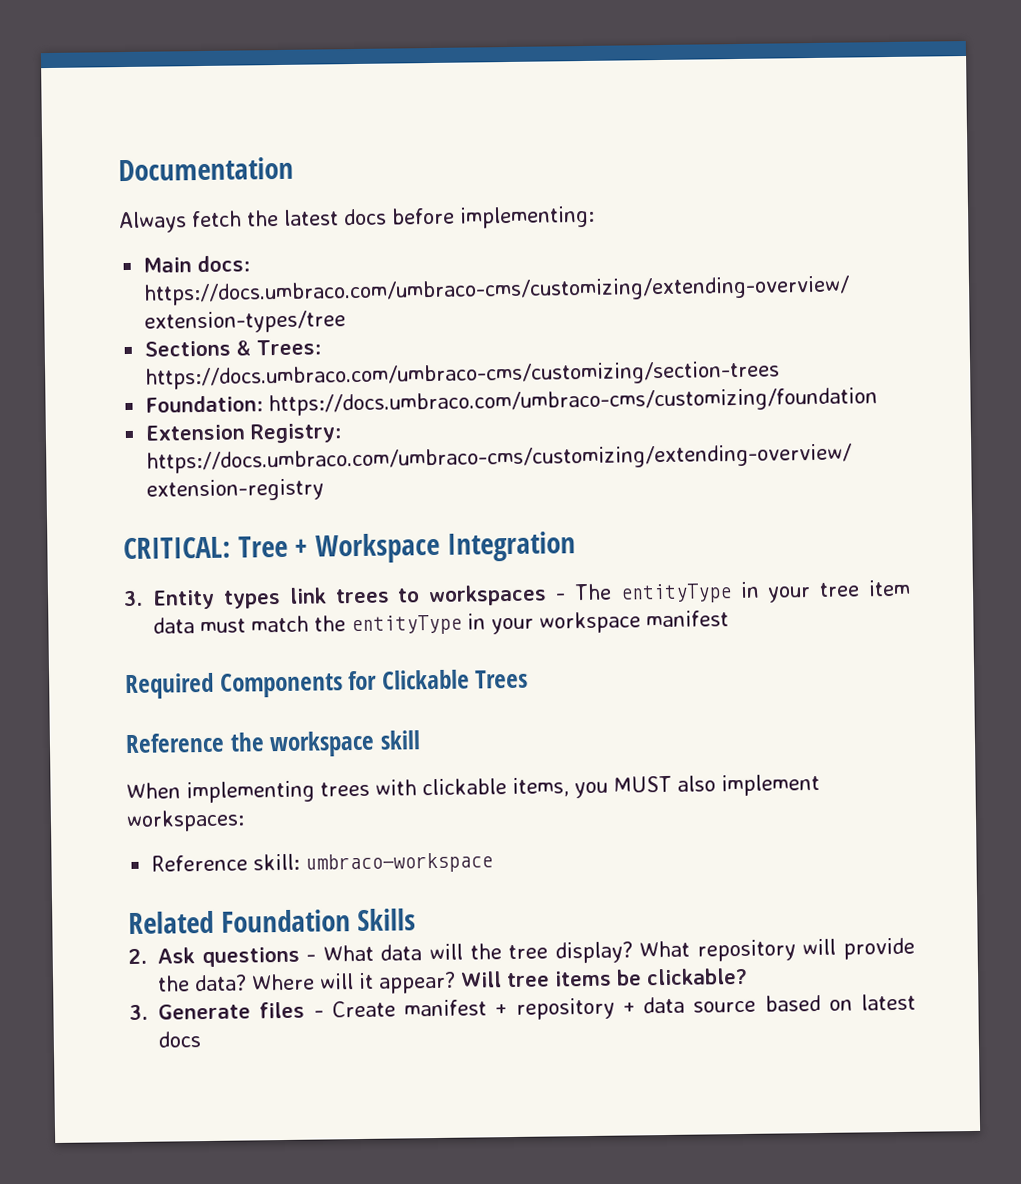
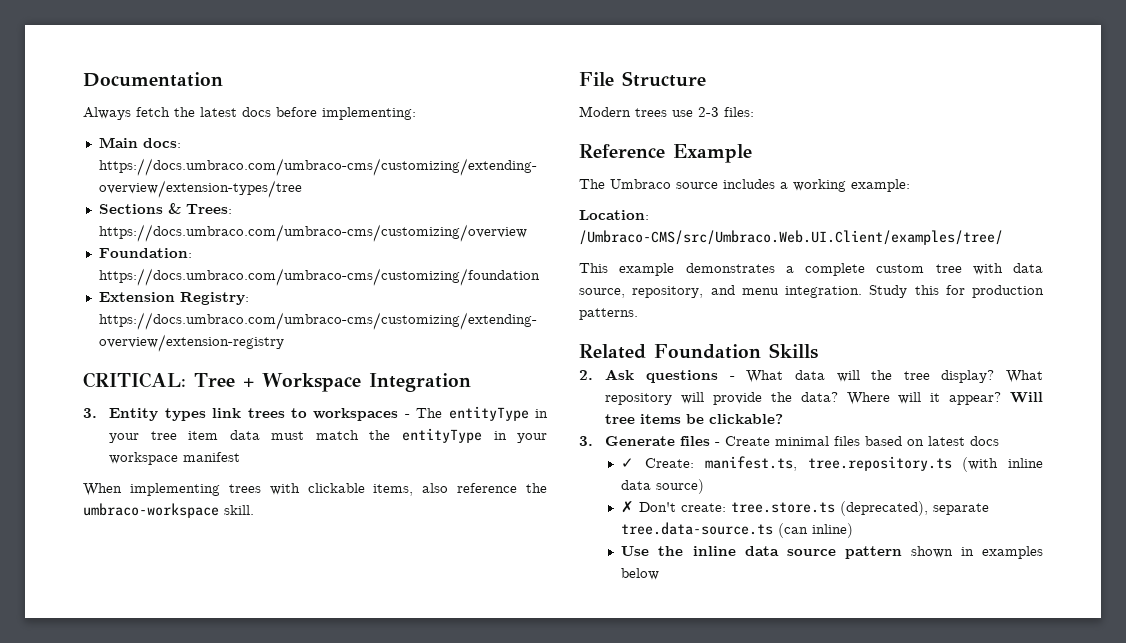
- Sections & Trees: https://docs.umbraco.com/umbraco-cms/customizing/section-trees
+ Sections & Trees: https://docs.umbraco.com/umbraco-cms/customizing/overview
- Required Components for Clickable Trees
- Reference the workspace skill
- When implementing trees with clickable items, you MUST also implement workspaces:
- Reference skill: umbraco-workspace
+ When implementing trees with clickable items, also reference the umbraco-workspace skill.
+ File Structure
+ Modern trees use 2-3 files:
+ Reference Example
+ The Umbraco source includes a working example:
+ Location: /Umbraco-CMS/src/Umbraco.Web.UI.Client/examples/tree/
+ This example demonstrates a complete custom tree with data source, repository, and menu integration. Study this for production patterns.
- 3. Generate files - Create manifest + repository + data source based on latest docs
+ 3. Generate files - Create minimal files based on latest docs
+ ✓ Create: manifest.ts, tree.repository.ts (with inline data source)
+ ✗ Don't create: tree.store.ts (deprecated), separate tree.data-source.ts (can inline)
+ Use the inline data source pattern shown in examples below

